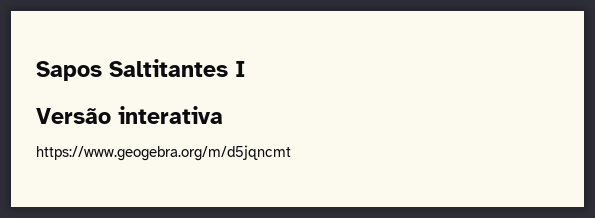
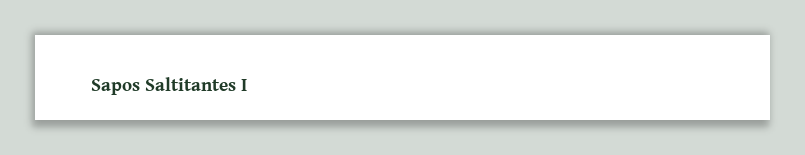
- Versão interativa
- https://www.geogebra.org/m/d5jqncmt

